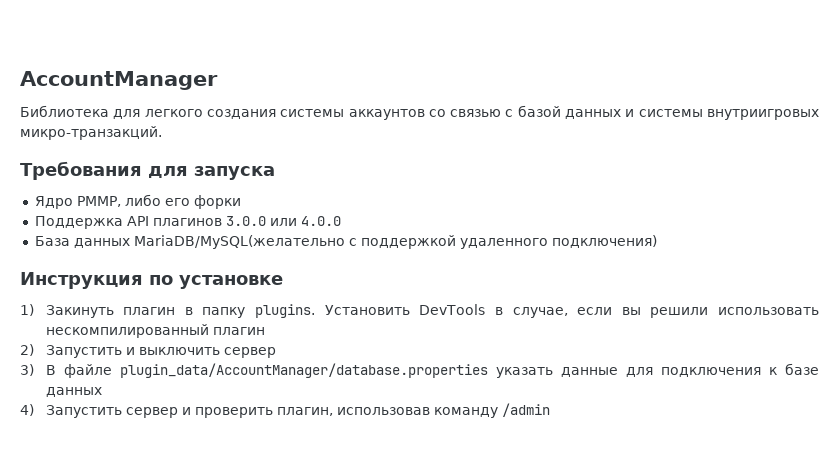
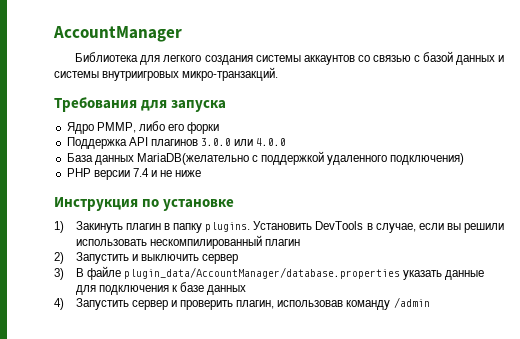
- База данных MariaDB/MySQL(желательно с поддержкой удаленного подключения)
+ База данных MariaDB(желательно с поддержкой удаленного подключения)
+ PHP версии 7.4 и не ниже

